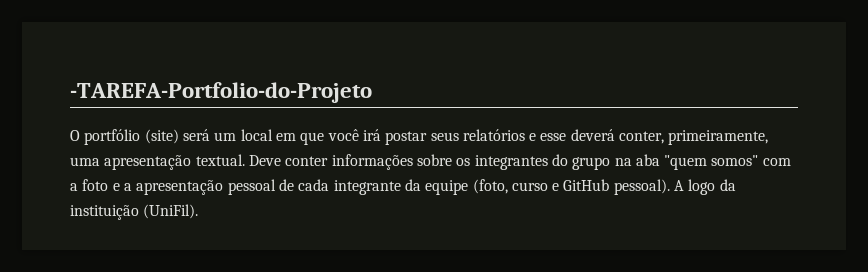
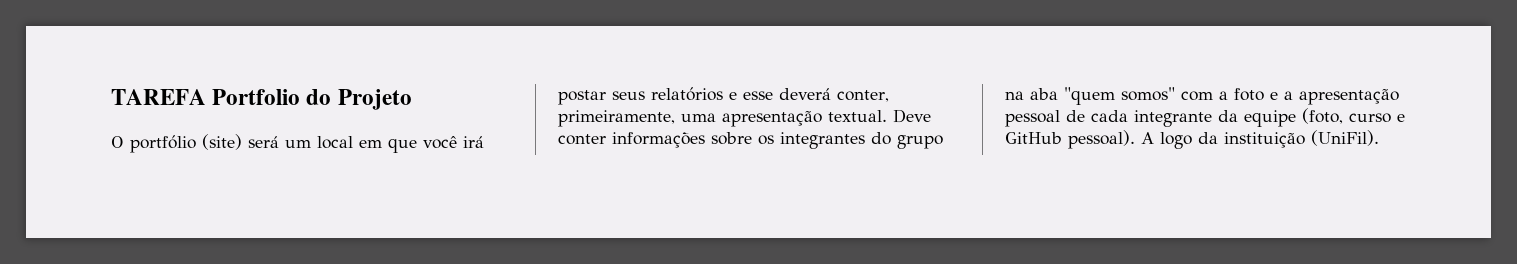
- -TAREFA-Portfolio-do-Projeto
+ TAREFA Portfolio do Projeto

